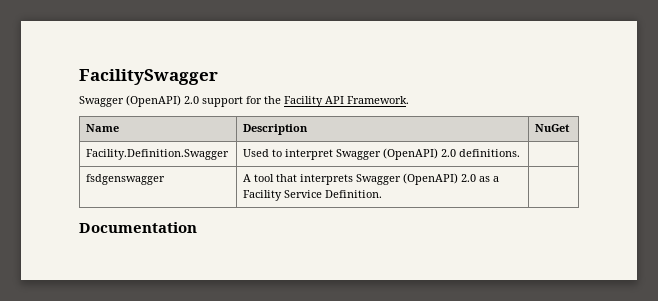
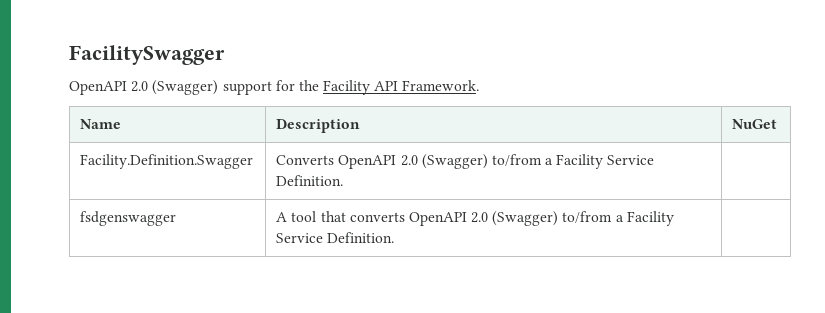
- Swagger (OpenAPI) 2.0 support for the Facility API Framework.
+ OpenAPI 2.0 (Swagger) support for the Facility API Framework.
- Facility.Definition.Swagger | Used to interpret Swagger (OpenAPI) 2.0 definitions. |
+ Facility.Definition.Swagger | Converts OpenAPI 2.0 (Swagger) to/from a Facility Service Definition. |
- fsdgenswagger | A tool that interprets Swagger (OpenAPI) 2.0 as a Facility Service Definition. |
- Documentation
+ fsdgenswagger | A tool that converts OpenAPI 2.0 (Swagger) to/from a Facility Service Definition. |

